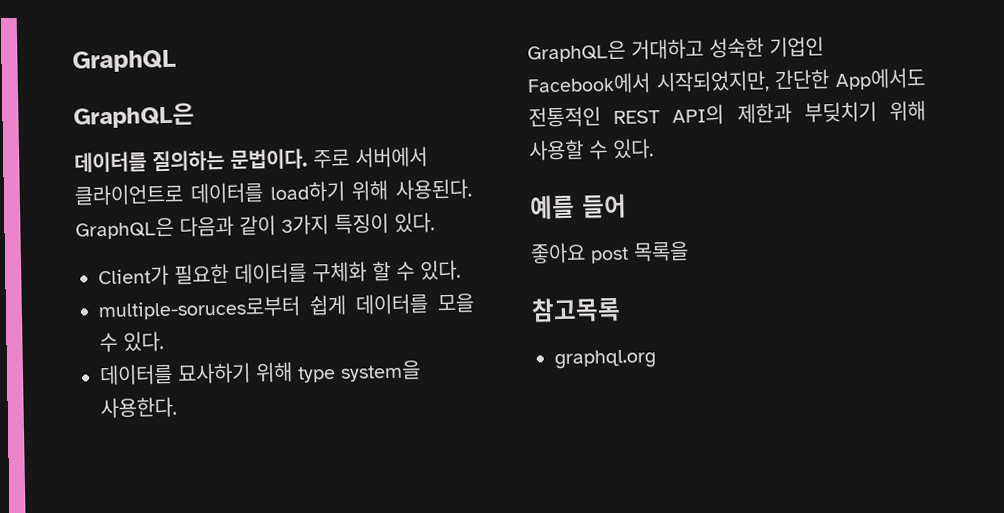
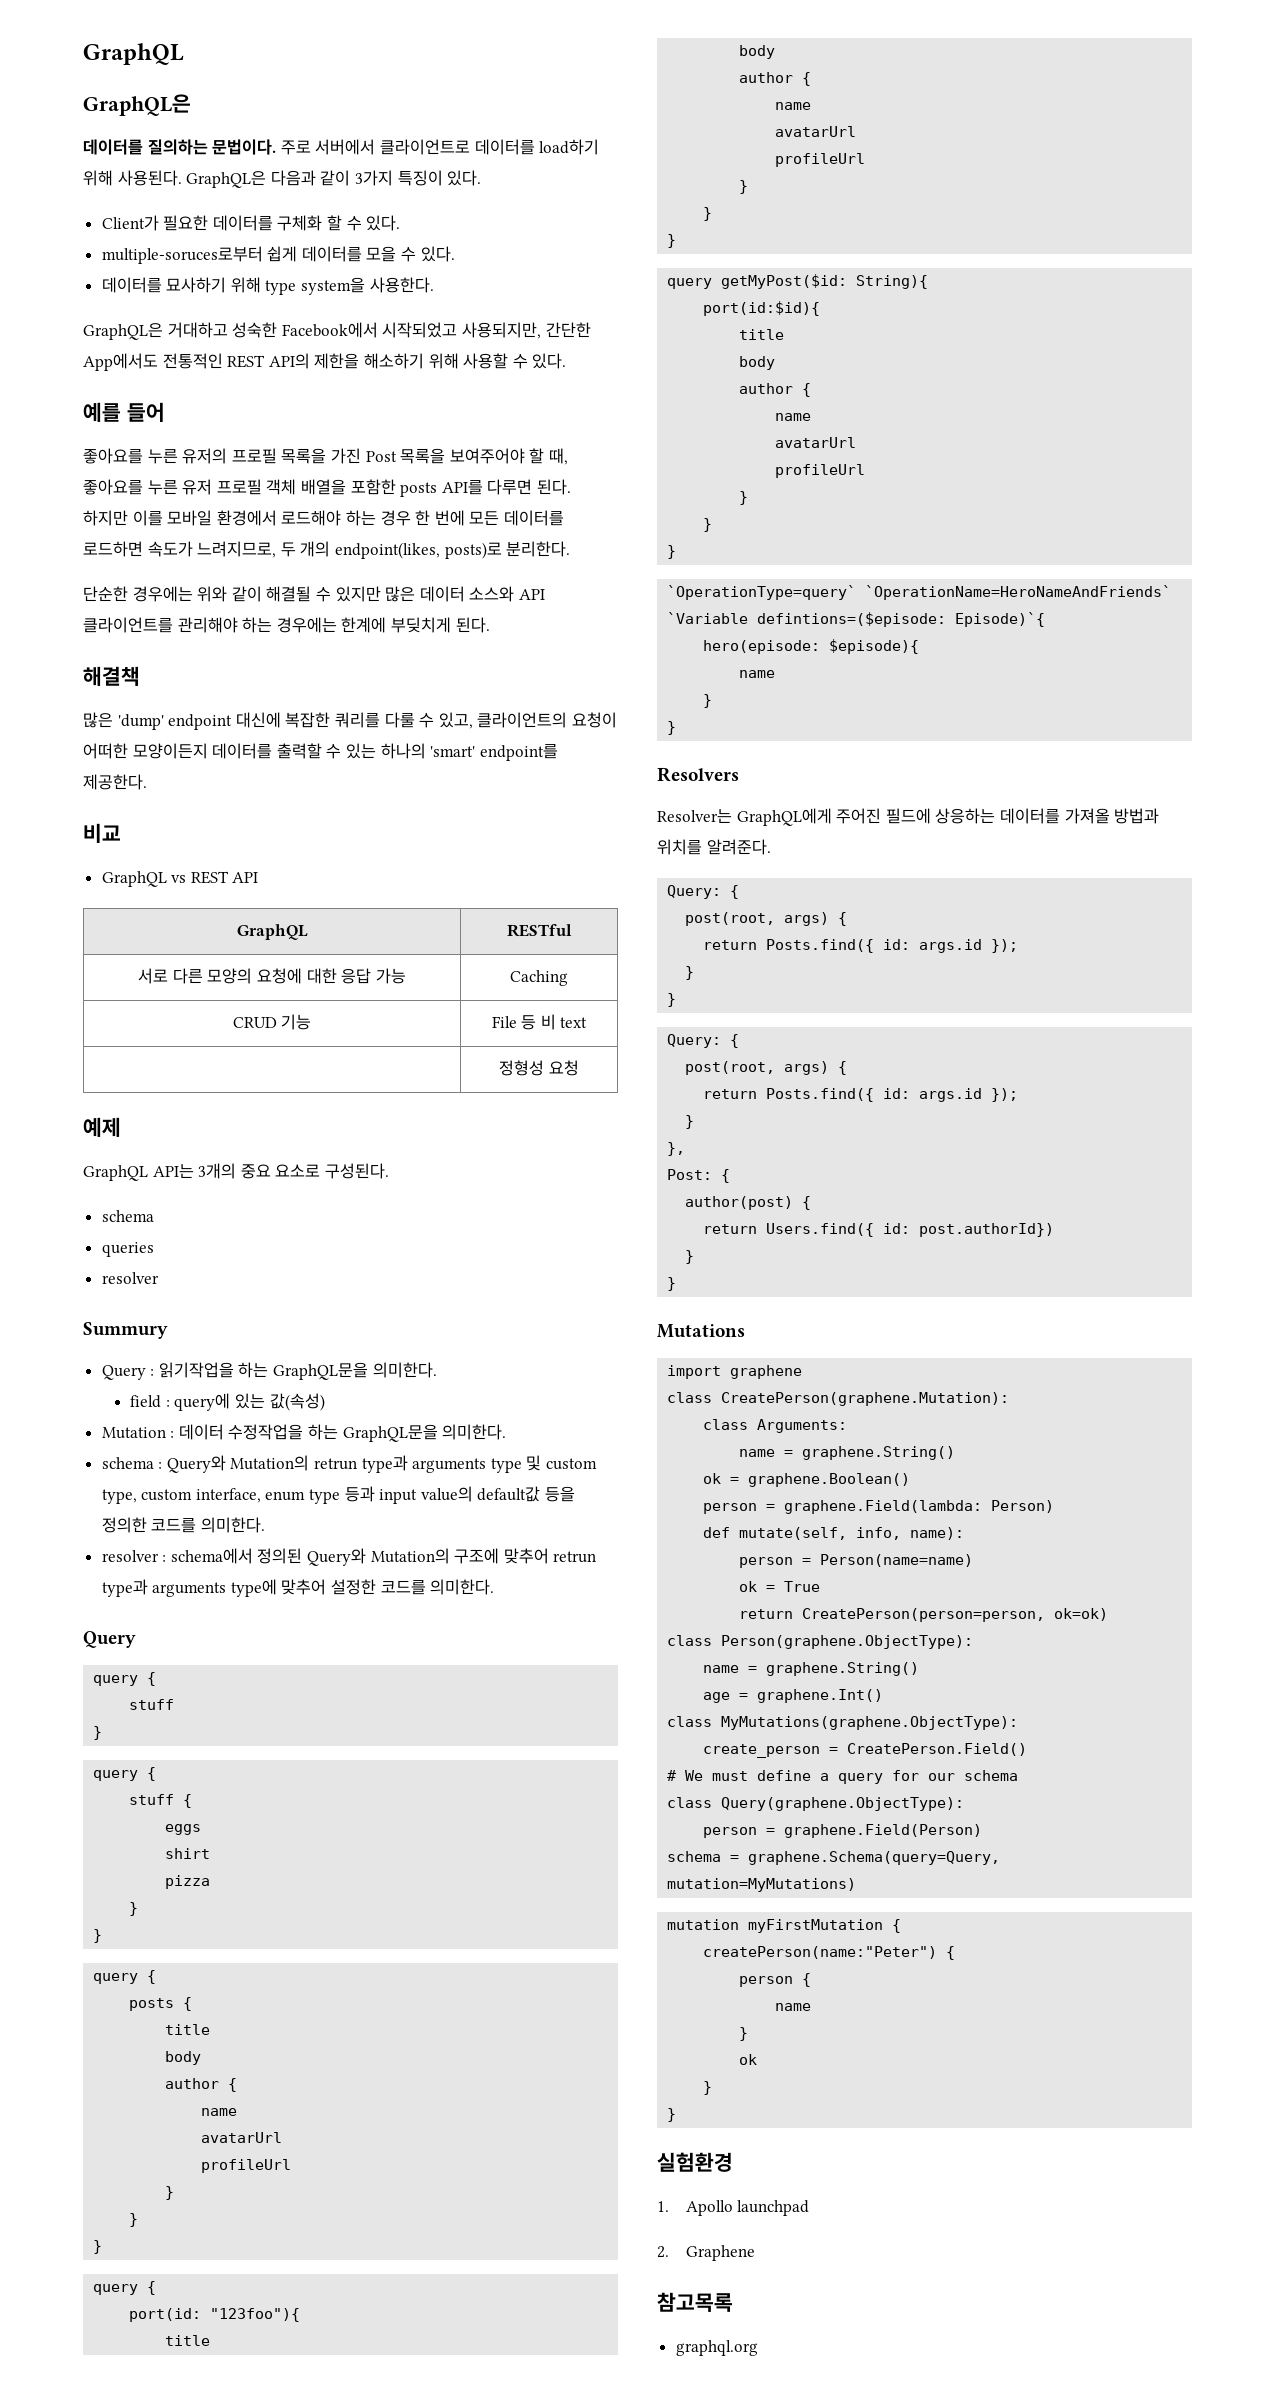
- GraphQL은 거대하고 성숙한 기업인 Facebook에서 시작되었지만, 간단한 App에서도 전통적인 REST API의 제한과 부딪치기 위해 사용할 수 있다.
+ GraphQL은 거대하고 성숙한 Facebook에서 시작되었고 사용되지만, 간단한 App에서도 전통적인 REST API의 제한을 해소하기 위해 사용할 수 있다.
- 좋아요 post 목록을
+ 좋아요를 누른 유저의 프로필 목록을 가진 Post 목록을 보여주어야 할 때, 좋아요를 누른 유저 프로필 객체 배열을 포함한 posts API를 다루면 된다. 하지만 이를 모바일 환경에서 로드해야 하는 경우 한 번에 모든 데이터를 로드하면 속도가 느려지므로, 두 개의 endpoint(likes, posts)로 분리한다.
+ 단순한 경우에는 위와 같이 해결될 수 있지만 많은 데이터 소스와 API 클라이언트를 관리해야 하는 경우에는 한계에 부딪치게 된다.
+ 해결책
+ 많은 'dump' endpoint 대신에 복잡한 쿼리를 다룰 수 있고, 클라이언트의 요청이 어떠한 모양이든지 데이터를 출력할 수 있는 하나의 'smart' endpoint를 제공한다.
+ 비교
+ GraphQL vs REST API
+ GraphQL | RESTful
+ 서로 다른 모양의 요청에 대한 응답 가능 | Caching
+ CRUD 기능 | File 등 비 text
+ | 정형성 요청
+ 예제
+ GraphQL API는 3개의 중요 요소로 구성된다.
+ schema
+ queries
+ resolver
+ Summury
+ Query : 읽기작업을 하는 GraphQL문을 의미한다.
+ field : query에 있는 값(속성)
+ Mutation : 데이터 수정작업을 하는 GraphQL문을 의미한다.
+ schema : Query와 Mutation의 retrun type과 arguments type 및 custom type, custom interface, enum type 등과 input value의 default값 등을 정의한 코드를 의미한다.
+ resolver : schema에서 정의된 Query와 Mutation의 구조에 맞추어 retrun type과 arguments type에 맞추어 설정한 코드를 의미한다.
+ Query
+ query {
+ stuff
+ }
+ query {
+ stuff {
+ eggs
+ shirt
+ pizza
+ }
+ }
+ query {
+ posts {
+ title
+ body
+ author {
+ name
+ avatarUrl
+ profileUrl
+ }
+ }
+ }
+ query {
+ port(id: "123foo"){
+ title
+ body
+ author {
+ name
+ avatarUrl
+ profileUrl
+ }
+ }
+ }
+ query getMyPost($id: String){
+ port(id:$id){
+ title
+ body
+ author {
+ name
+ avatarUrl
+ profileUrl
+ }
+ }
+ }
+ `OperationType=query` `OperationName=HeroNameAndFriends` `Variable defintions=($episode: Episode)`{
+ hero(episode: $episode){
+ name
+ }
+ }
+ Resolvers
+ Resolver는 GraphQL에게 주어진 필드에 상응하는 데이터를 가져올 방법과 위치를 알려준다.
+ Query: {
+ post(root, args) {
+ return Posts.find({ id: args.id });
+ }
+ }
+ Query: {
+ post(root, args) {
+ return Posts.find({ id: args.id });
+ }
+ },
+ Post: {
+ author(post) {
+ return Users.find({ id: post.authorId})
+ }
+ }
+ Mutations
+ import graphene
+ class CreatePerson(graphene.Mutation):
+ class Arguments:
+ name = graphene.String()
+ ok = graphene.Boolean()
+ person = graphene.Field(lambda: Person)
+ def mutate(self, info, name):
+ person = Person(name=name)
+ ok = True
+ return CreatePerson(person=person, ok=ok)
+ class Person(graphene.ObjectType):
+ name = graphene.String()
+ age = graphene.Int()
+ class MyMutations(graphene.ObjectType):
+ create_person = CreatePerson.Field()
+ # We must define a query for our schema
+ class Query(graphene.ObjectType):
+ person = graphene.Field(Person)
+ schema = graphene.Schema(query=Query, mutation=MyMutations)
+ mutation myFirstMutation {
+ createPerson(name:"Peter") {
+ person {
+ name
+ }
+ ok
+ }
+ }
+ 실험환경
+ 1. Apollo launchpad
+ 2. Graphene

